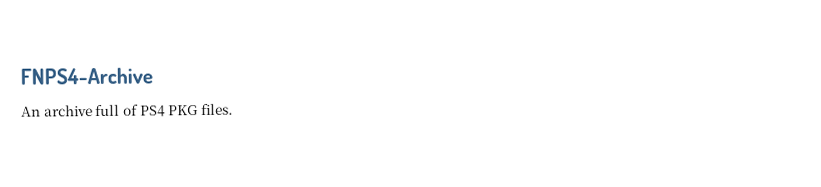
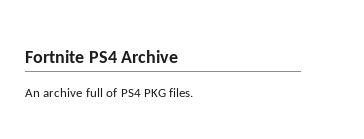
- FNPS4-Archive
+ Fortnite PS4 Archive

